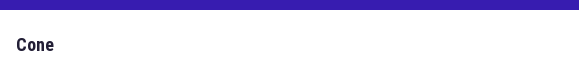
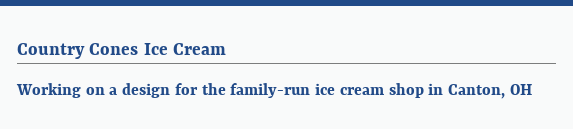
- Cone
+ Country Cones Ice Cream
+ Working on a design for the family-run ice cream shop in Canton, OH

